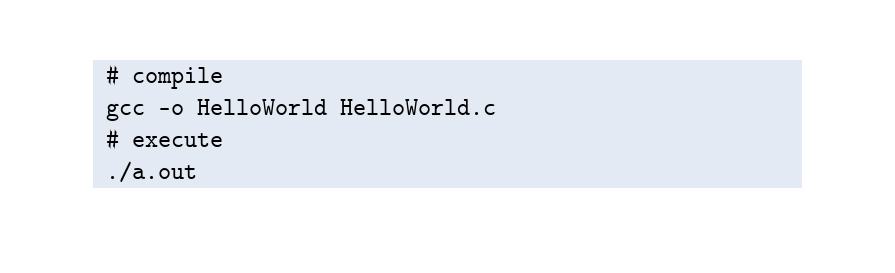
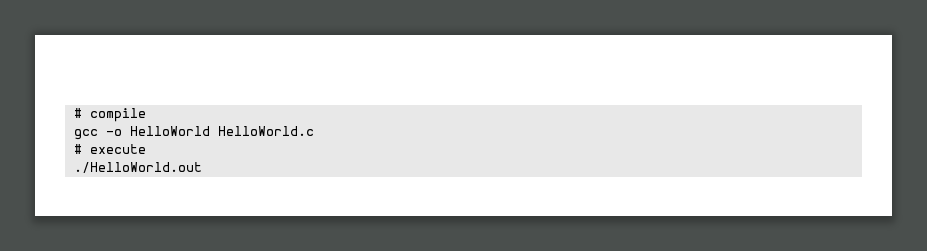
- ./a.out
+ ./HelloWorld.out

